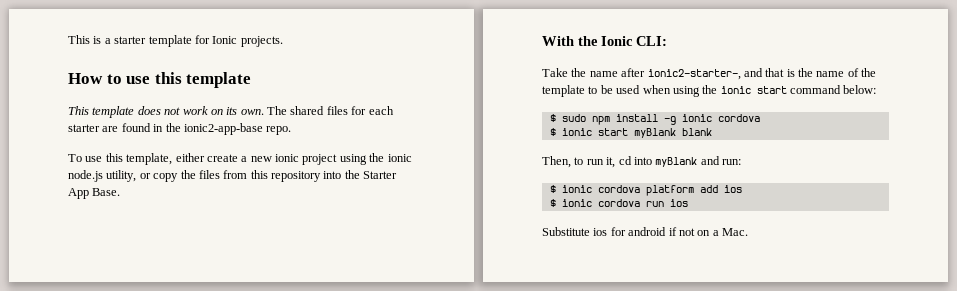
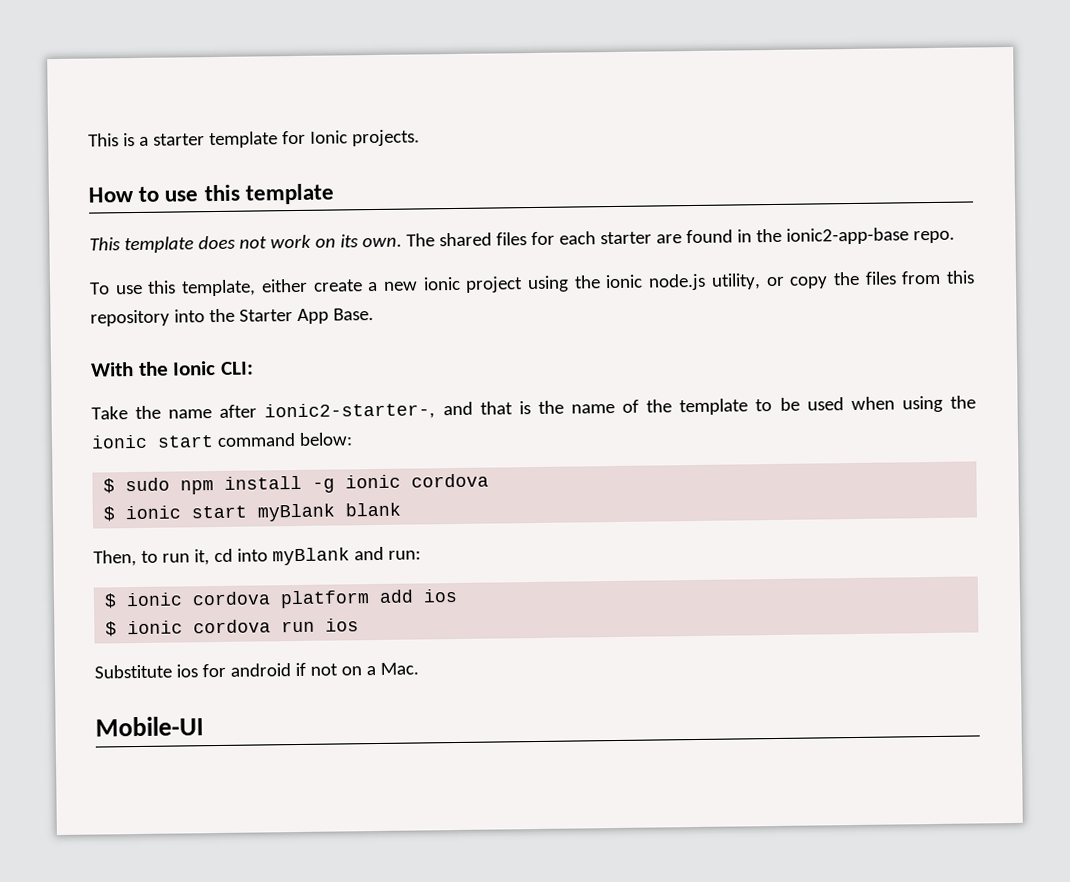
+ Mobile-UI

